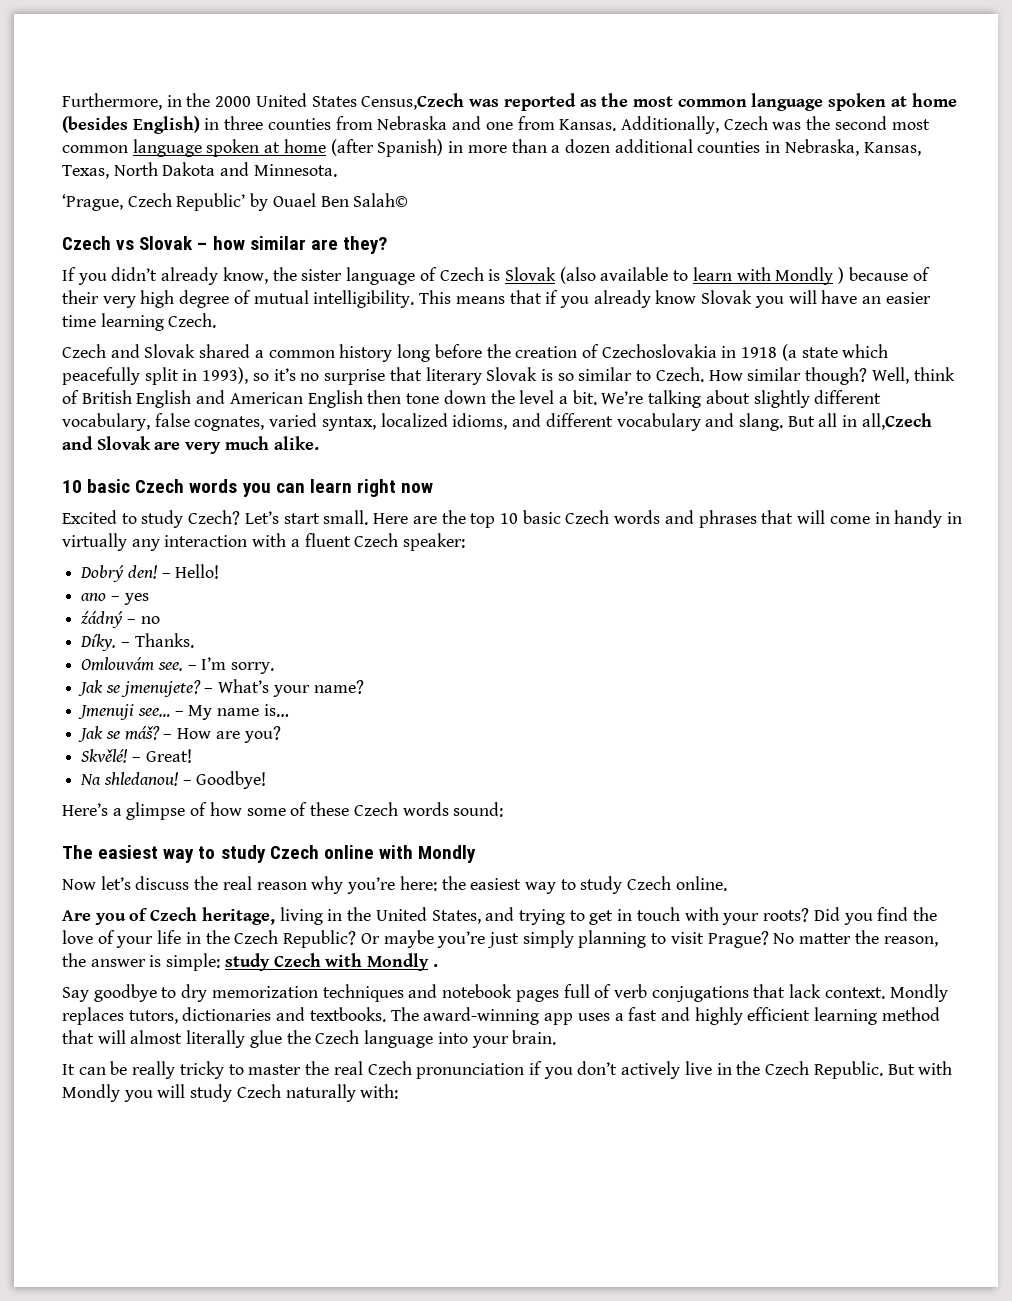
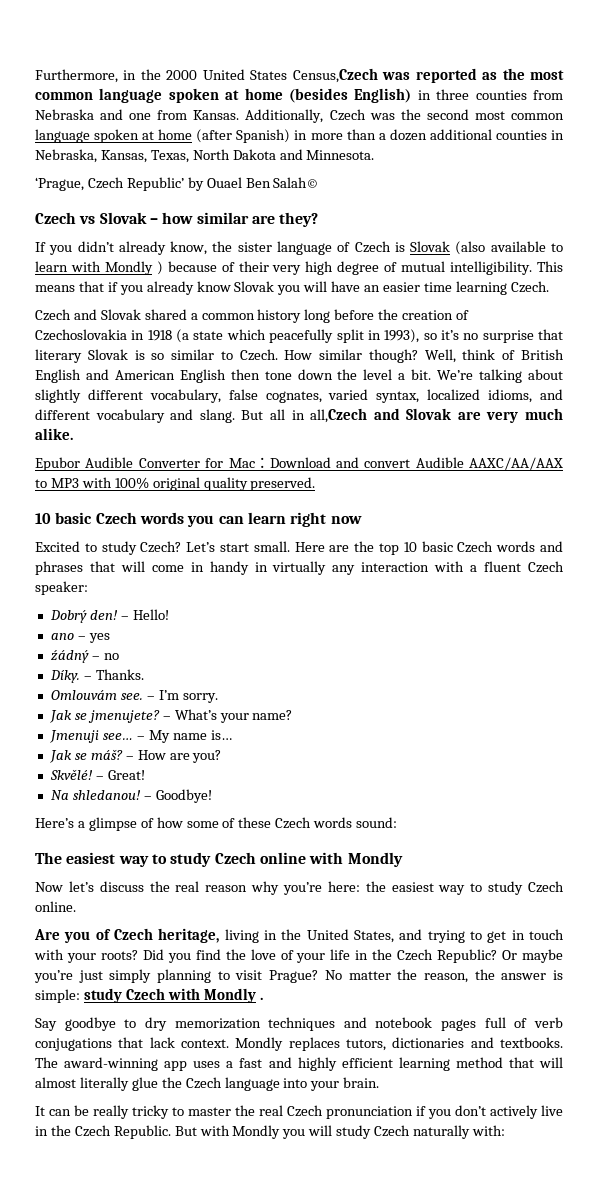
+ Epubor Audible Converter for Mac：Download and convert Audible AAXC/AA/AAX to MP3 with 100% original quality preserved.

